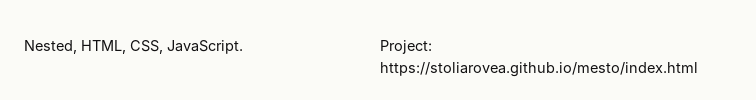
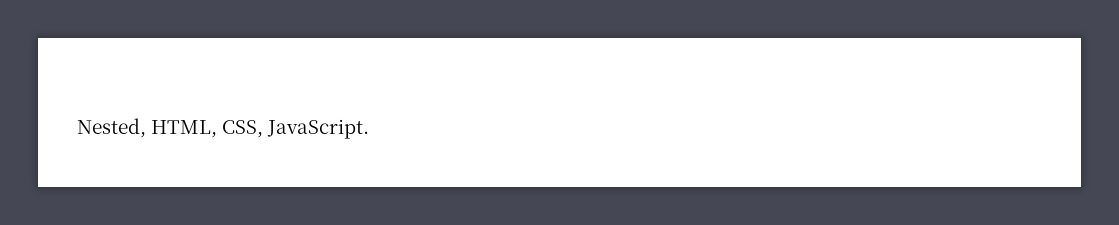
- Project: https://stoliarovea.github.io/mesto/index.html

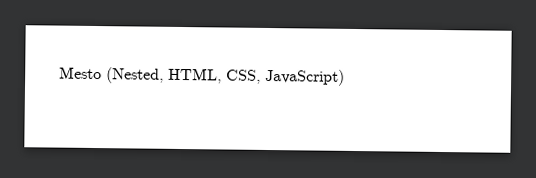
- Nested, HTML, CSS, JavaScript.
+ Mesto (Nested, HTML, CSS, JavaScript)

